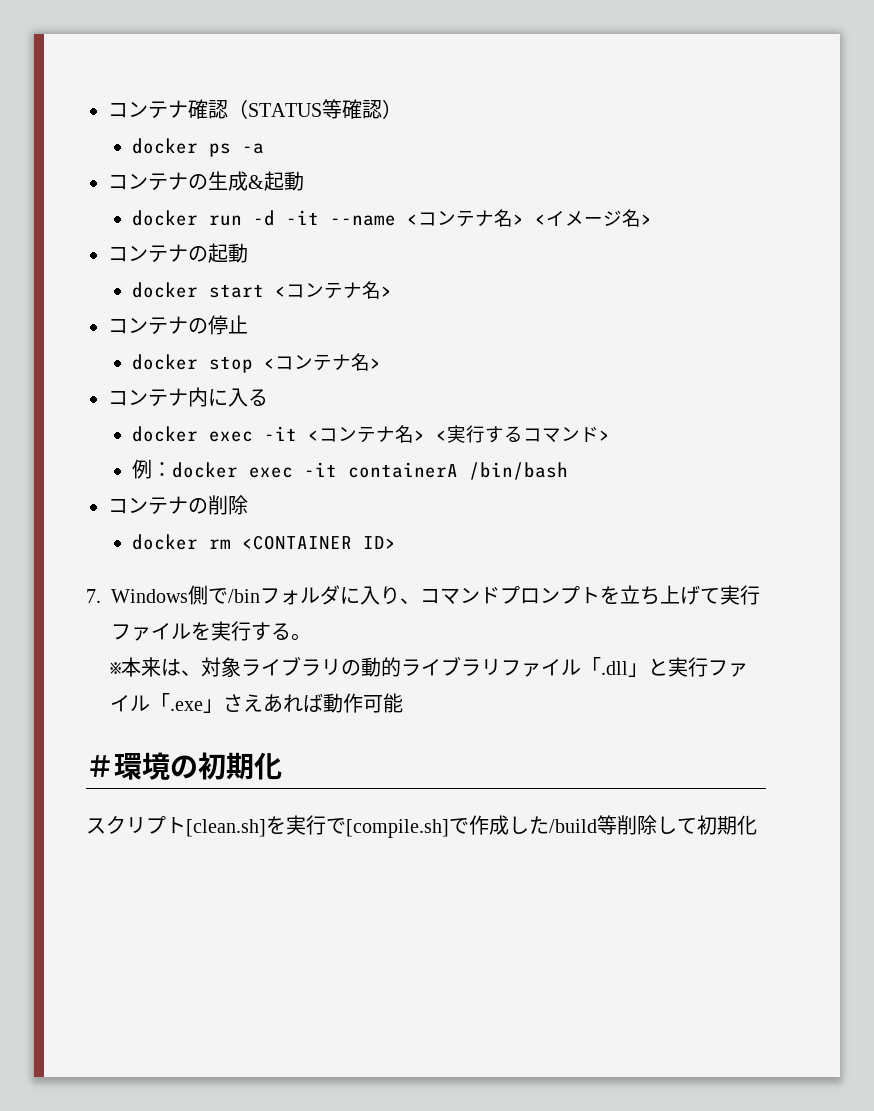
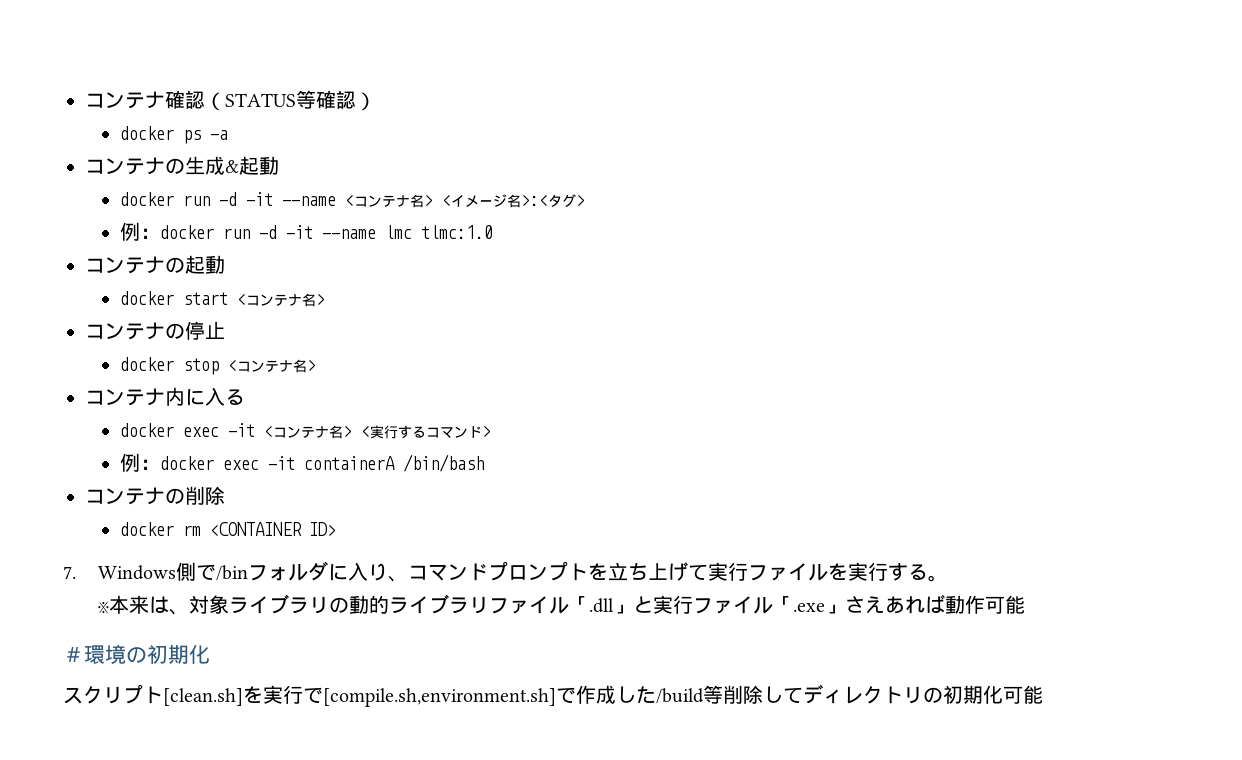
- docker run -d -it --name <コンテナ名> <イメージ名>
+ docker run -d -it --name <コンテナ名> <イメージ名>:<タグ>
+ 例：docker run -d -it --name lmc tlmc:1.0
- スクリプト[clean.sh]を実行で[compile.sh]で作成した/build等削除して初期化
+ スクリプト[clean.sh]を実行で[compile.sh,environment.sh]で作成した/build等削除してディレクトリの初期化可能

